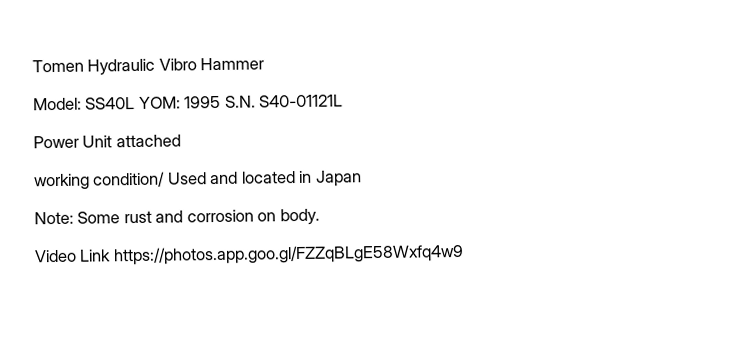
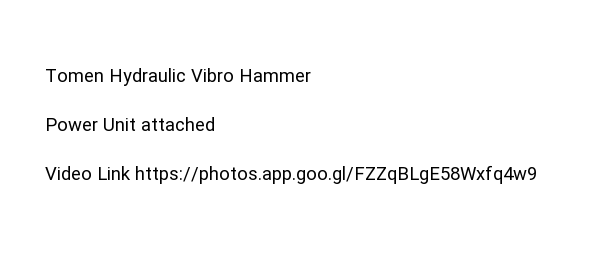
- Model: SS40L YOM: 1995 S.N. S40-01121L
  Power Unit attached
- working condition/ Used and located in Japan
- Note: Some rust and corrosion on body.

